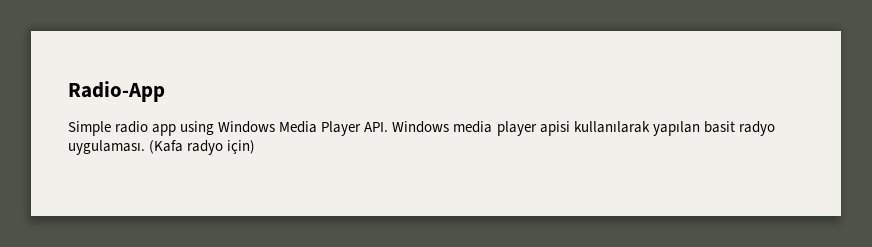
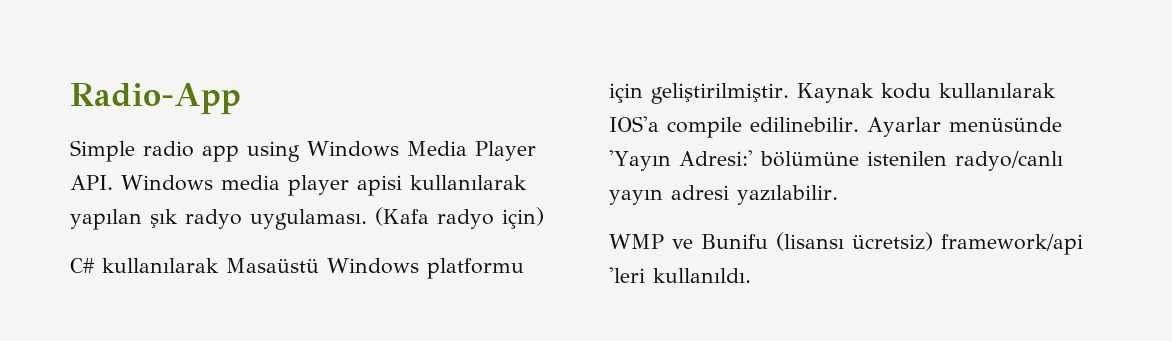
- Simple radio app using Windows Media Player API. Windows media player apisi kullanılarak yapılan basit radyo uygulaması.
+ Simple radio app using Windows Media Player API. Windows media player apisi kullanılarak yapılan şık radyo uygulaması.
+ C# kullanılarak Masaüstü Windows platformu için geliştirilmiştir. Kaynak kodu kullanılarak IOS'a compile edilinebilir. Ayarlar menüsünde 'Yayın Adresi:' bölümüne istenilen radyo/canlı yayın adresi yazılabilir.
+ WMP ve Bunifu (lisansı ücretsiz) framework/api 'leri kullanıldı.

